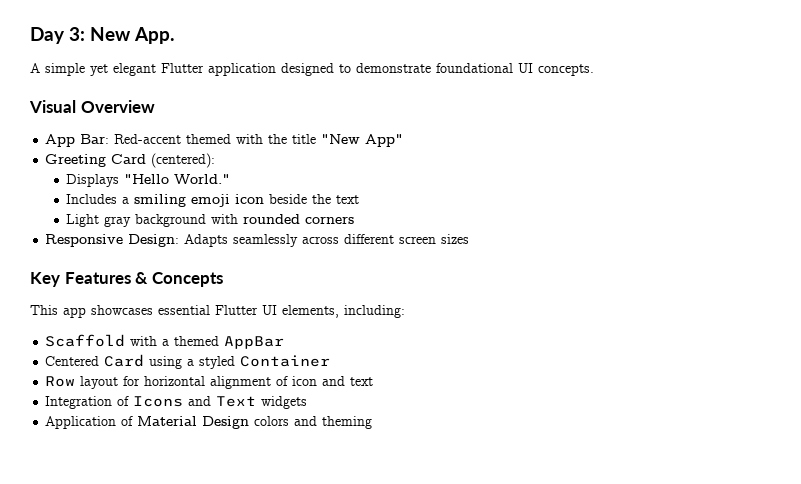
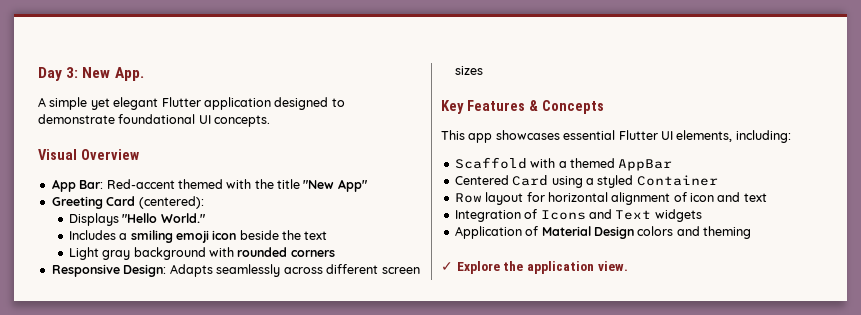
+ ✓ Explore the application view.

